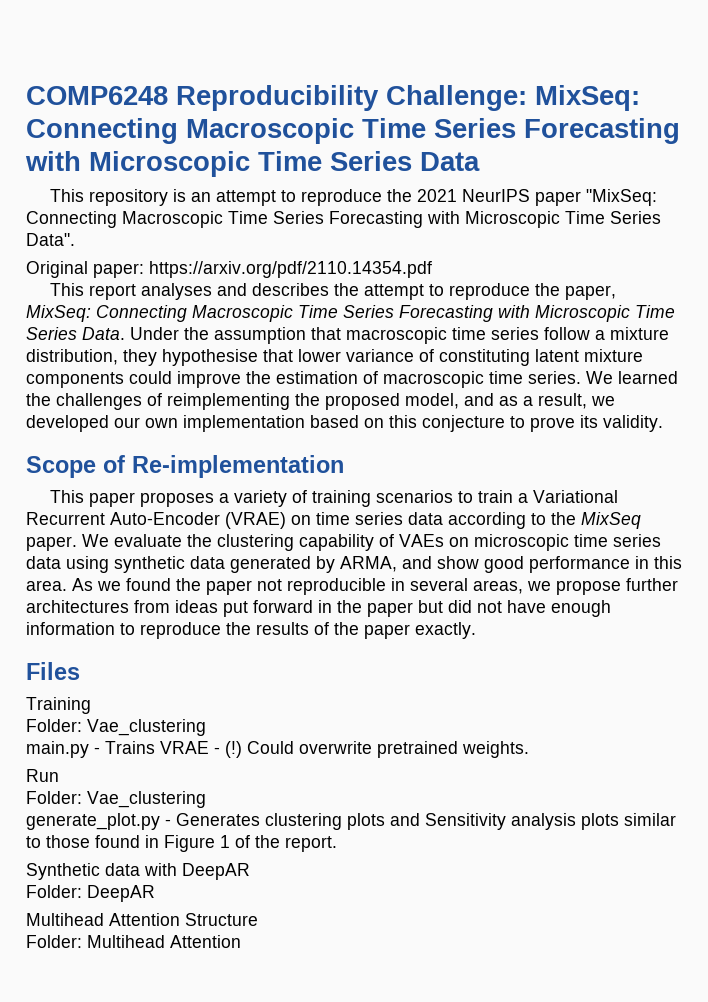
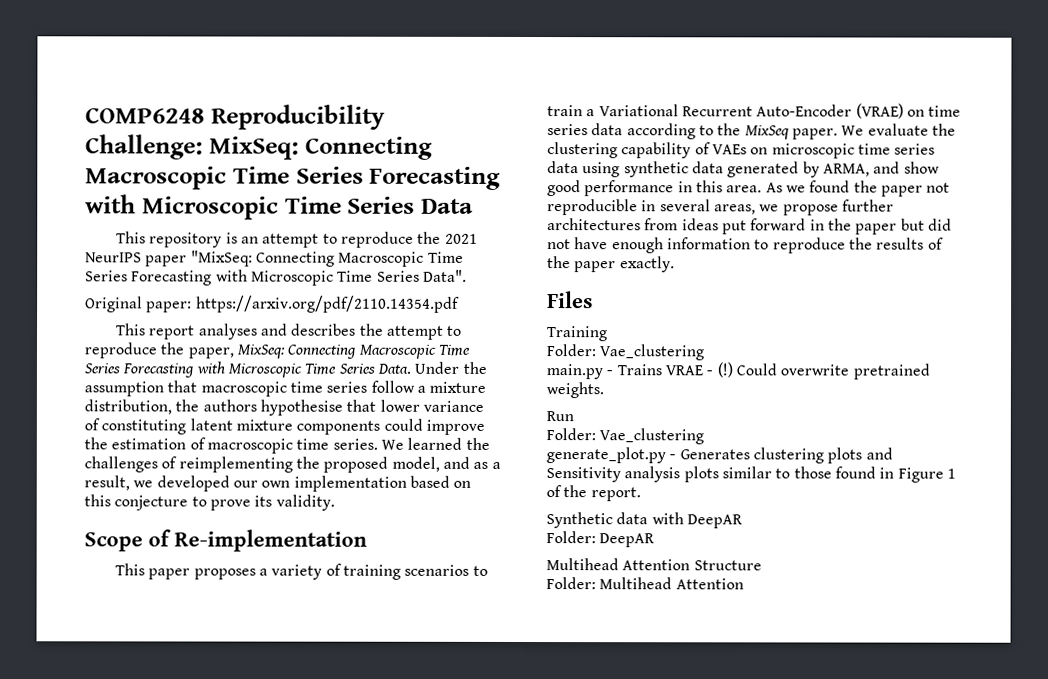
- Under the assumption that macroscopic time series follow a mixture distribution, they hypothesise that lower variance of constituting latent mixture components could improve the estimation of macroscopic time series.
+ Under the assumption that macroscopic time series follow a mixture distribution, the authors hypothesise that lower variance of constituting latent mixture components could improve the estimation of macroscopic time series.

